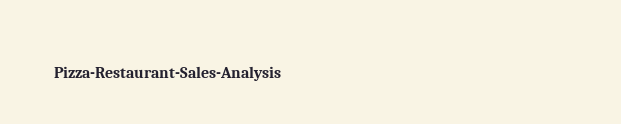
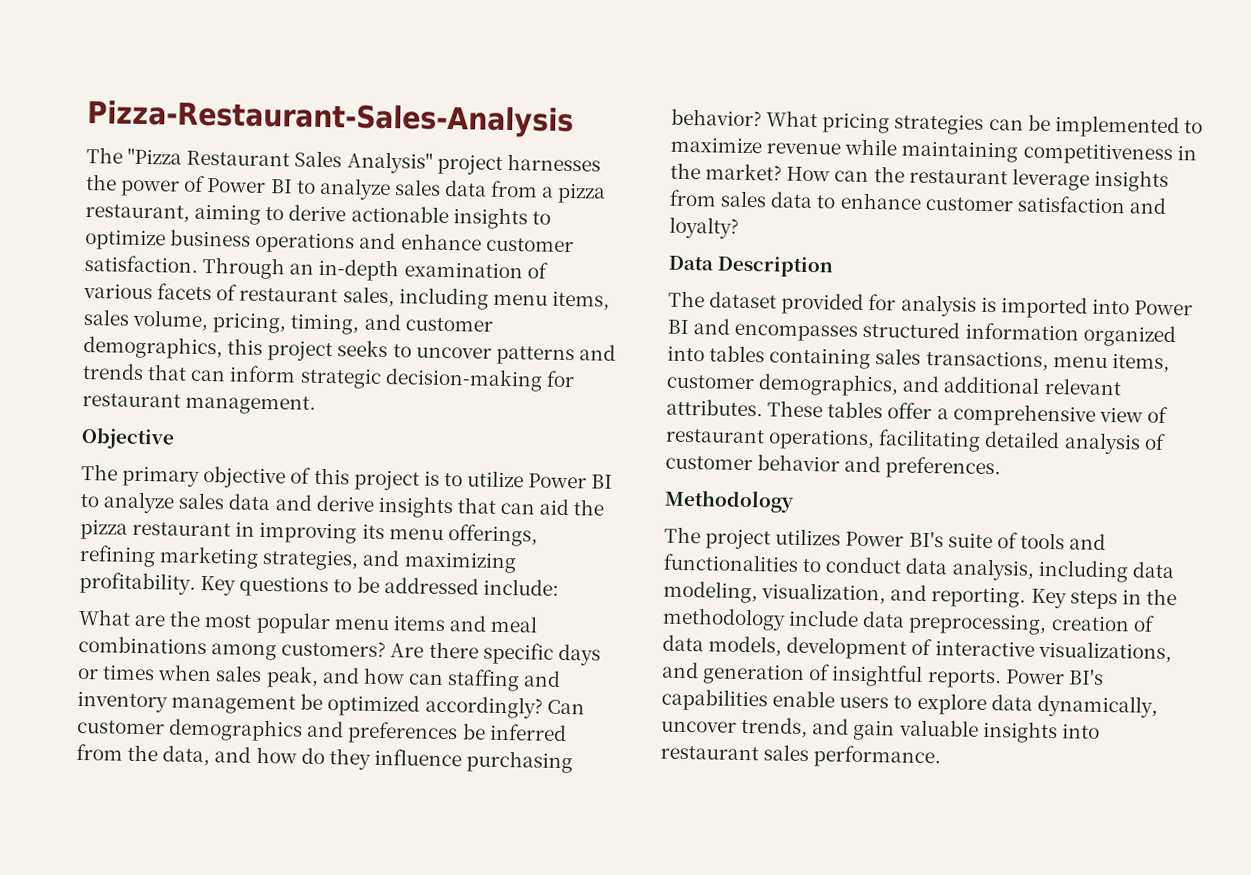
+ The "Pizza Restaurant Sales Analysis" project harnesses the power of Power BI to analyze sales data from a pizza restaurant, aiming to derive actionable insights to optimize business operations and enhance customer satisfaction. Through an in-depth examination of various facets of restaurant sales, including menu items, sales volume, pricing, timing, and customer demographics, this project seeks to uncover patterns and trends that can inform strategic decision-making for restaurant management.
+ Objective
+ The primary objective of this project is to utilize Power BI to analyze sales data and derive insights that can aid the pizza restaurant in improving its menu offerings, refining marketing strategies, and maximizing profitability. Key questions to be addressed include:
+ What are the most popular menu items and meal combinations among customers? Are there specific days or times when sales peak, and how can staffing and inventory management be optimized accordingly? Can customer demographics and preferences be inferred from the data, and how do they influence purchasing behavior? What pricing strategies can be implemented to maximize revenue while maintaining competitiveness in the market? How can the restaurant leverage insights from sales data to enhance customer satisfaction and loyalty?
+ Data Description
+ The dataset provided for analysis is imported into Power BI and encompasses structured information organized into tables containing sales transactions, menu items, customer demographics, and additional relevant attributes. These tables offer a comprehensive view of restaurant operations, facilitating detailed analysis of customer behavior and preferences.
+ Methodology
+ The project utilizes Power BI's suite of tools and functionalities to conduct data analysis, including data modeling, visualization, and reporting. Key steps in the methodology include data preprocessing, creation of data models, development of interactive visualizations, and generation of insightful reports. Power BI's capabilities enable users to explore data dynamically, uncover trends, and gain valuable insights into restaurant sales performance.

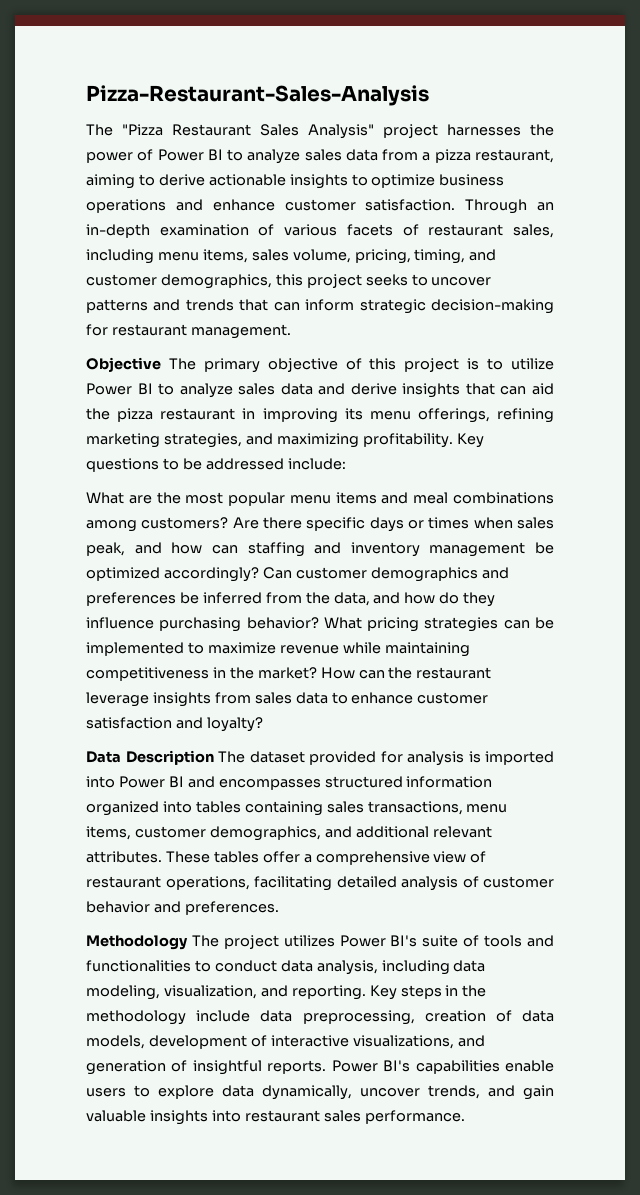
- Objective
- The primary objective of this project is to utilize Power BI to analyze sales data and derive insights that can aid the pizza restaurant in improving its menu offerings, refining marketing strategies, and maximizing profitability.
+ Objective The primary objective of this project is to utilize Power BI to analyze sales data and derive insights that can aid the pizza restaurant in improving its menu offerings, refining marketing strategies, and maximizing profitability.
- Data Description
- The dataset provided for analysis is imported into Power BI and encompasses structured information organized into tables containing sales transactions, menu items, customer demographics, and additional relevant attributes.
+ Data Description The dataset provided for analysis is imported into Power BI and encompasses structured information organized into tables containing sales transactions, menu items, customer demographics, and additional relevant attributes.
- Methodology
- The project utilizes Power BI's suite of tools and functionalities to conduct data analysis, including data modeling, visualization, and reporting.
+ Methodology The project utilizes Power BI's suite of tools and functionalities to conduct data analysis, including data modeling, visualization, and reporting.

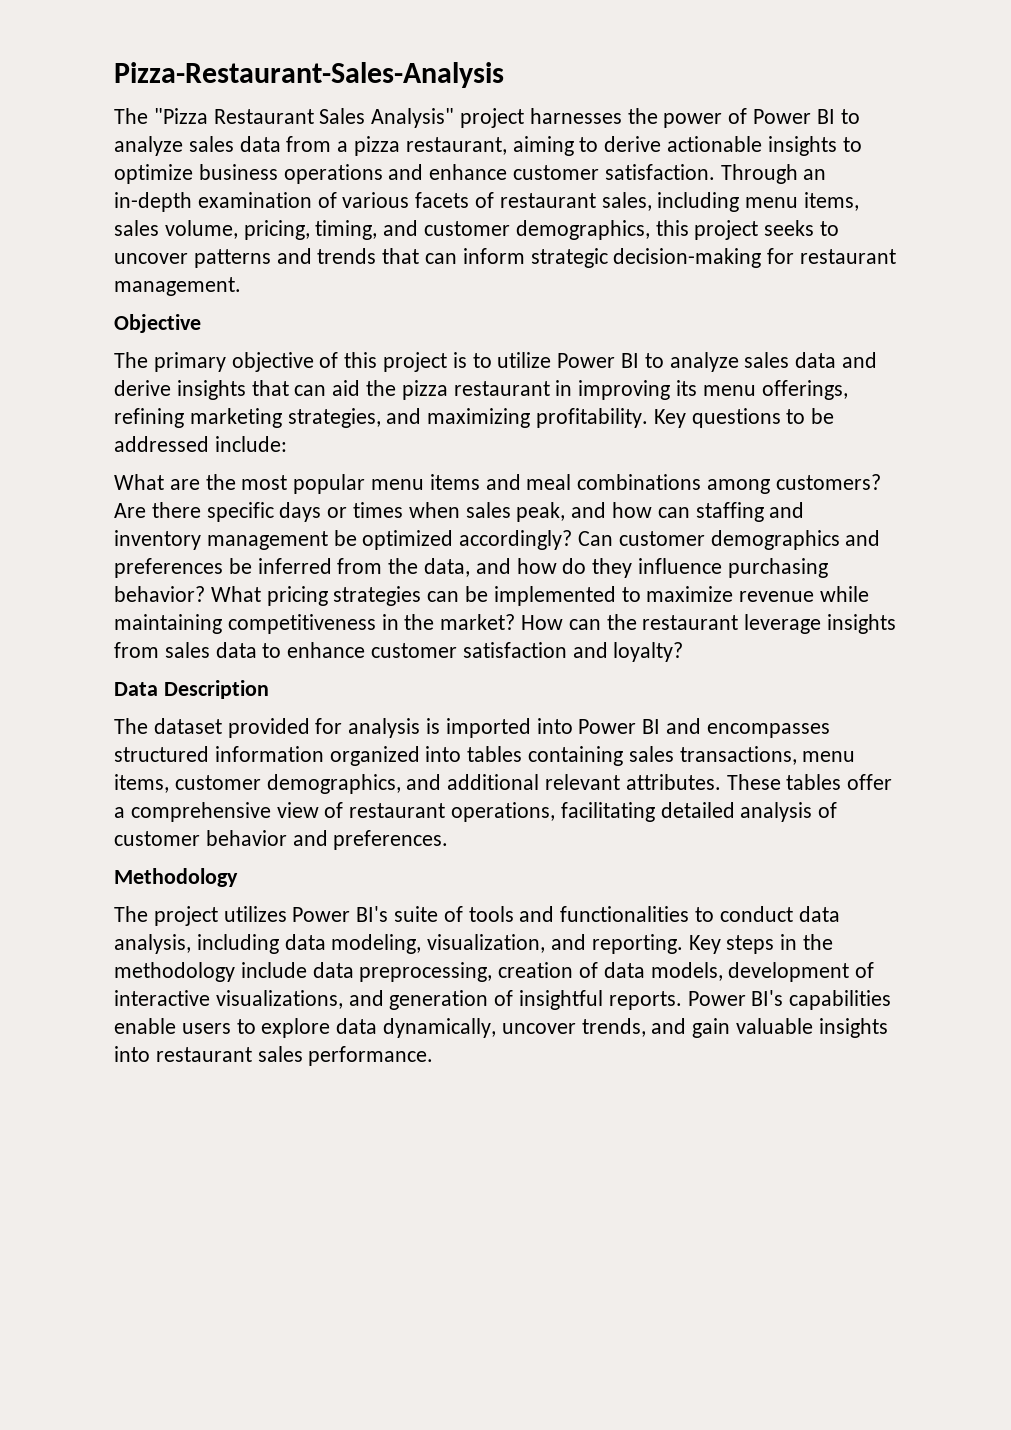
- Objective The primary objective of this project is to utilize Power BI to analyze sales data and derive insights that can aid the pizza restaurant in improving its menu offerings, refining marketing strategies, and maximizing profitability.
+ Objective
+ The primary objective of this project is to utilize Power BI to analyze sales data and derive insights that can aid the pizza restaurant in improving its menu offerings, refining marketing strategies, and maximizing profitability.
- Data Description The dataset provided for analysis is imported into Power BI and encompasses structured information organized into tables containing sales transactions, menu items, customer demographics, and additional relevant attributes.
+ Data Description
+ The dataset provided for analysis is imported into Power BI and encompasses structured information organized into tables containing sales transactions, menu items, customer demographics, and additional relevant attributes.
- Methodology The project utilizes Power BI's suite of tools and functionalities to conduct data analysis, including data modeling, visualization, and reporting.
+ Methodology
+ The project utilizes Power BI's suite of tools and functionalities to conduct data analysis, including data modeling, visualization, and reporting.

